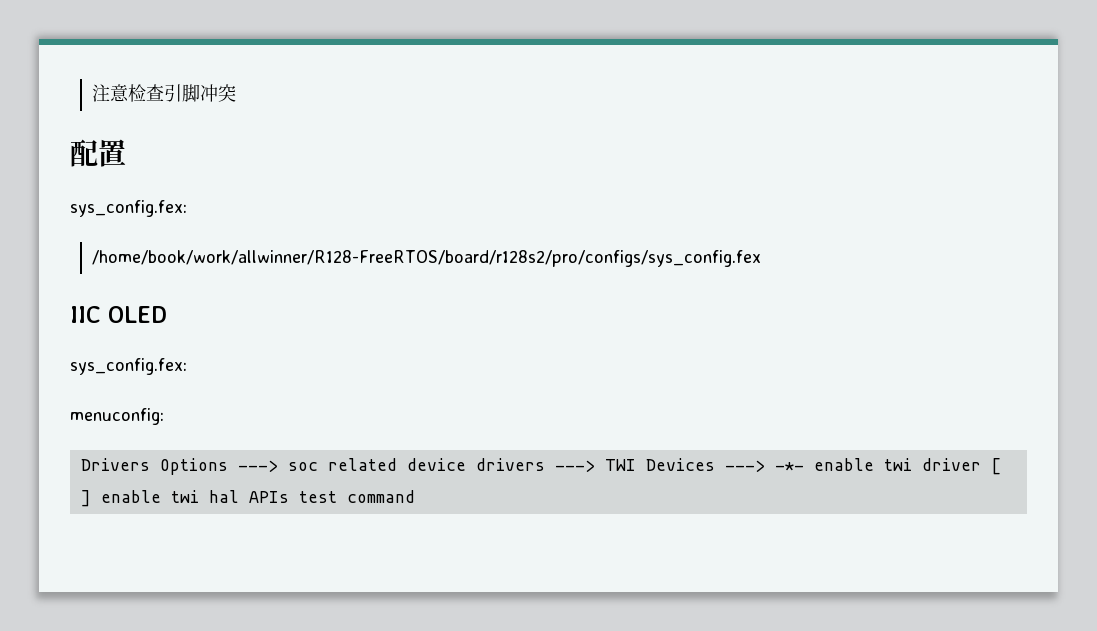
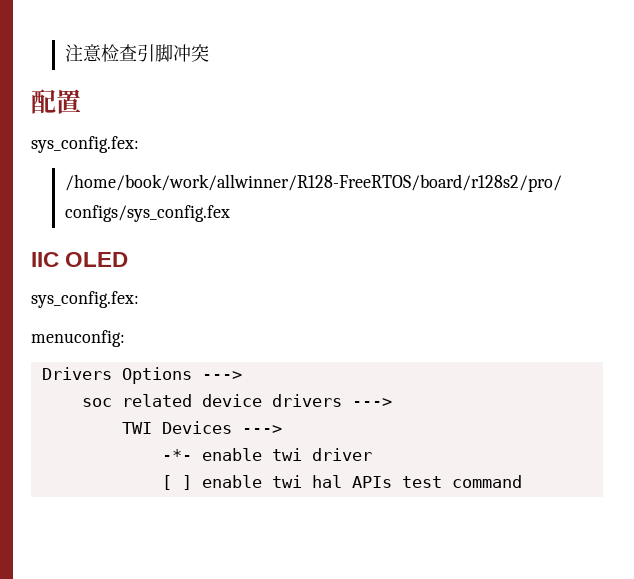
- Drivers Options ---> soc related device drivers ---> TWI Devices ---> -*- enable twi driver [ ] enable twi hal APIs test command
+ Drivers Options --->
+ soc related device drivers --->
+ TWI Devices --->
+ -*- enable twi driver
+ [ ] enable twi hal APIs test command

